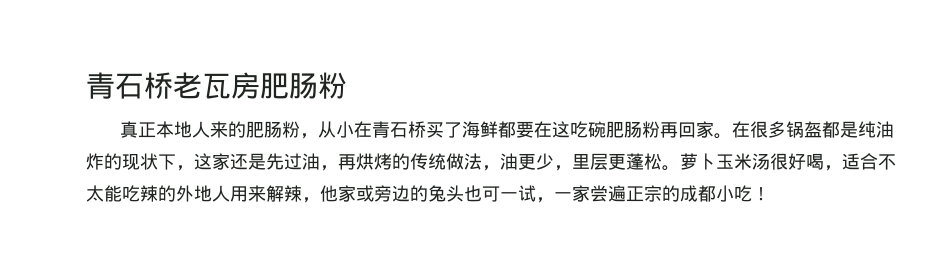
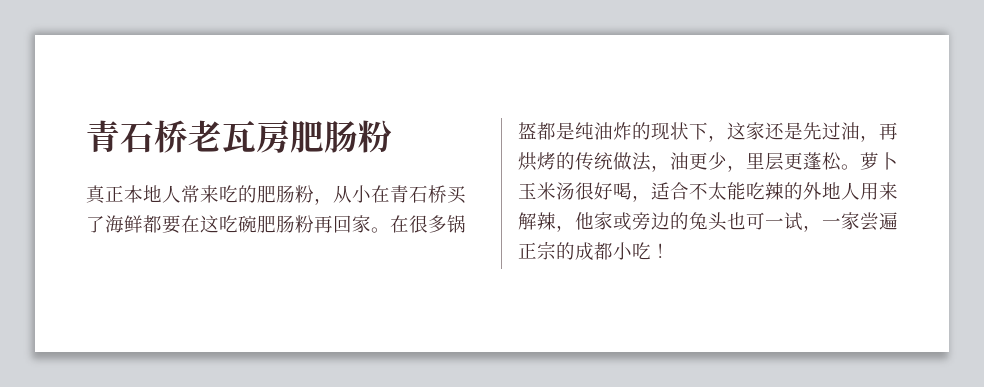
- 真正本地人来的肥肠粉，从小在青石桥买了海鲜都要在这吃碗肥肠粉再回家。
+ 真正本地人常来吃的肥肠粉，从小在青石桥买了海鲜都要在这吃碗肥肠粉再回家。

